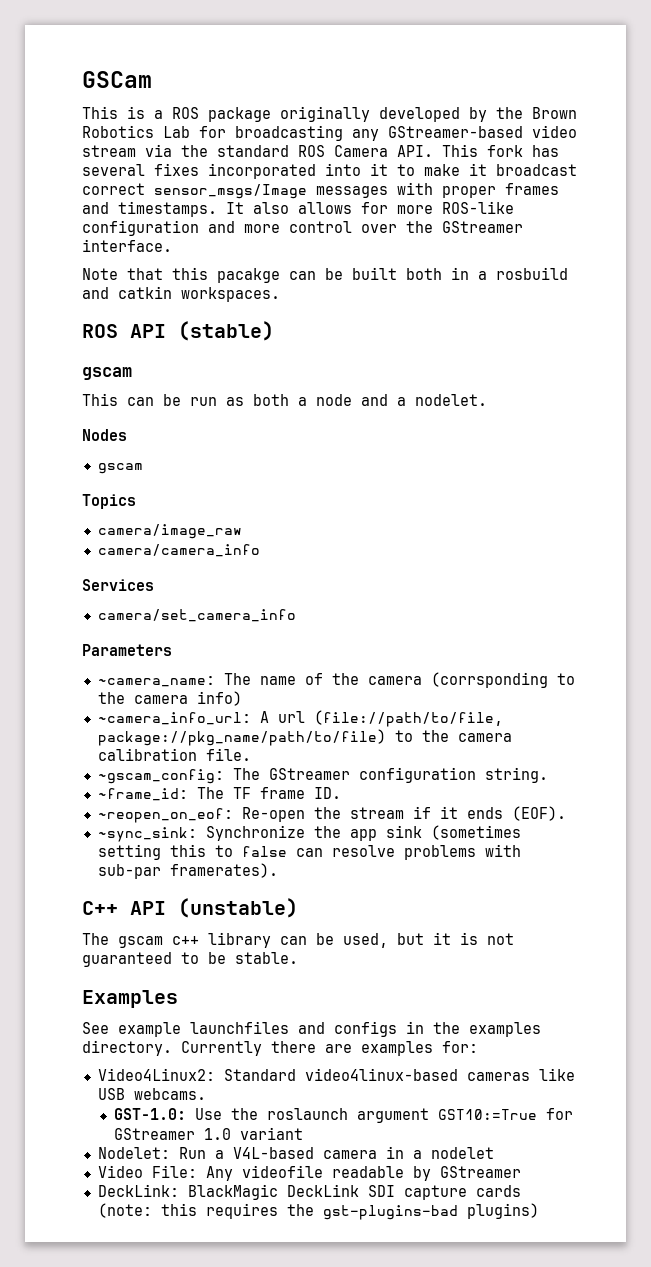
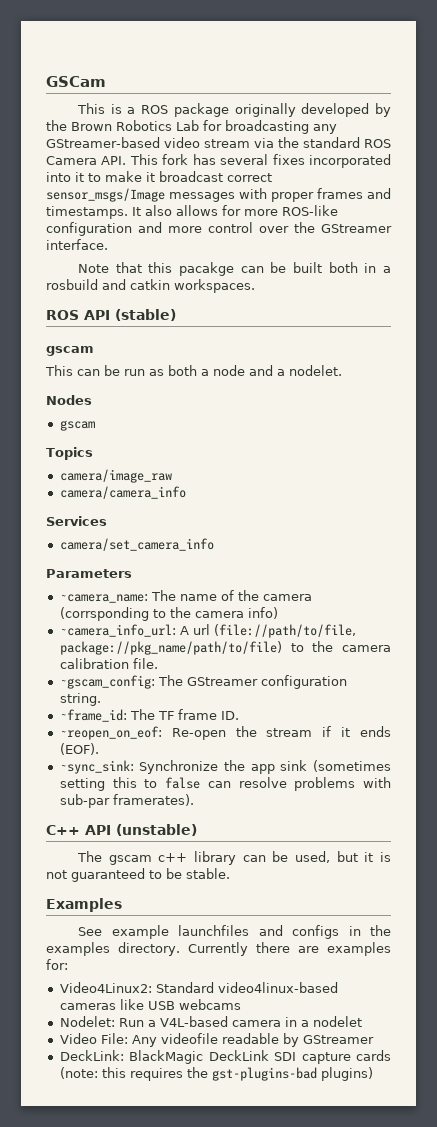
- Video4Linux2: Standard video4linux-based cameras like USB webcams.
- GST-1.0: Use the roslaunch argument GST10:=True for GStreamer 1.0 variant
+ Video4Linux2: Standard video4linux-based cameras like USB webcams

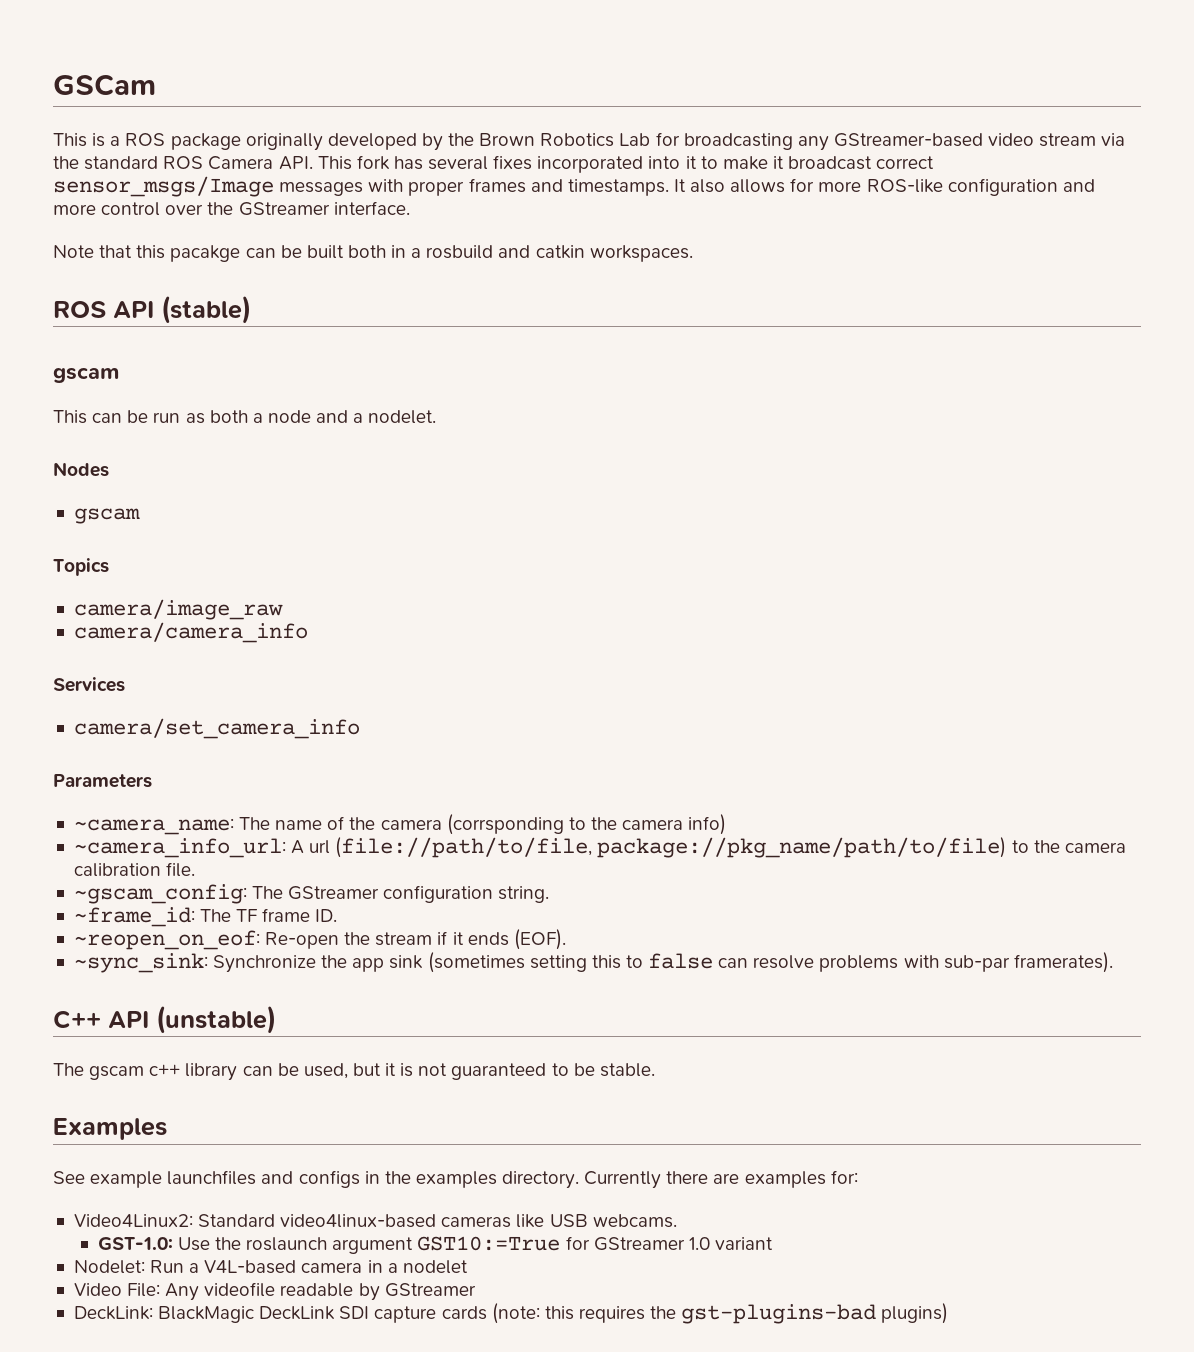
- Video4Linux2: Standard video4linux-based cameras like USB webcams
+ Video4Linux2: Standard video4linux-based cameras like USB webcams.
+ GST-1.0: Use the roslaunch argument GST10:=True for GStreamer 1.0 variant

